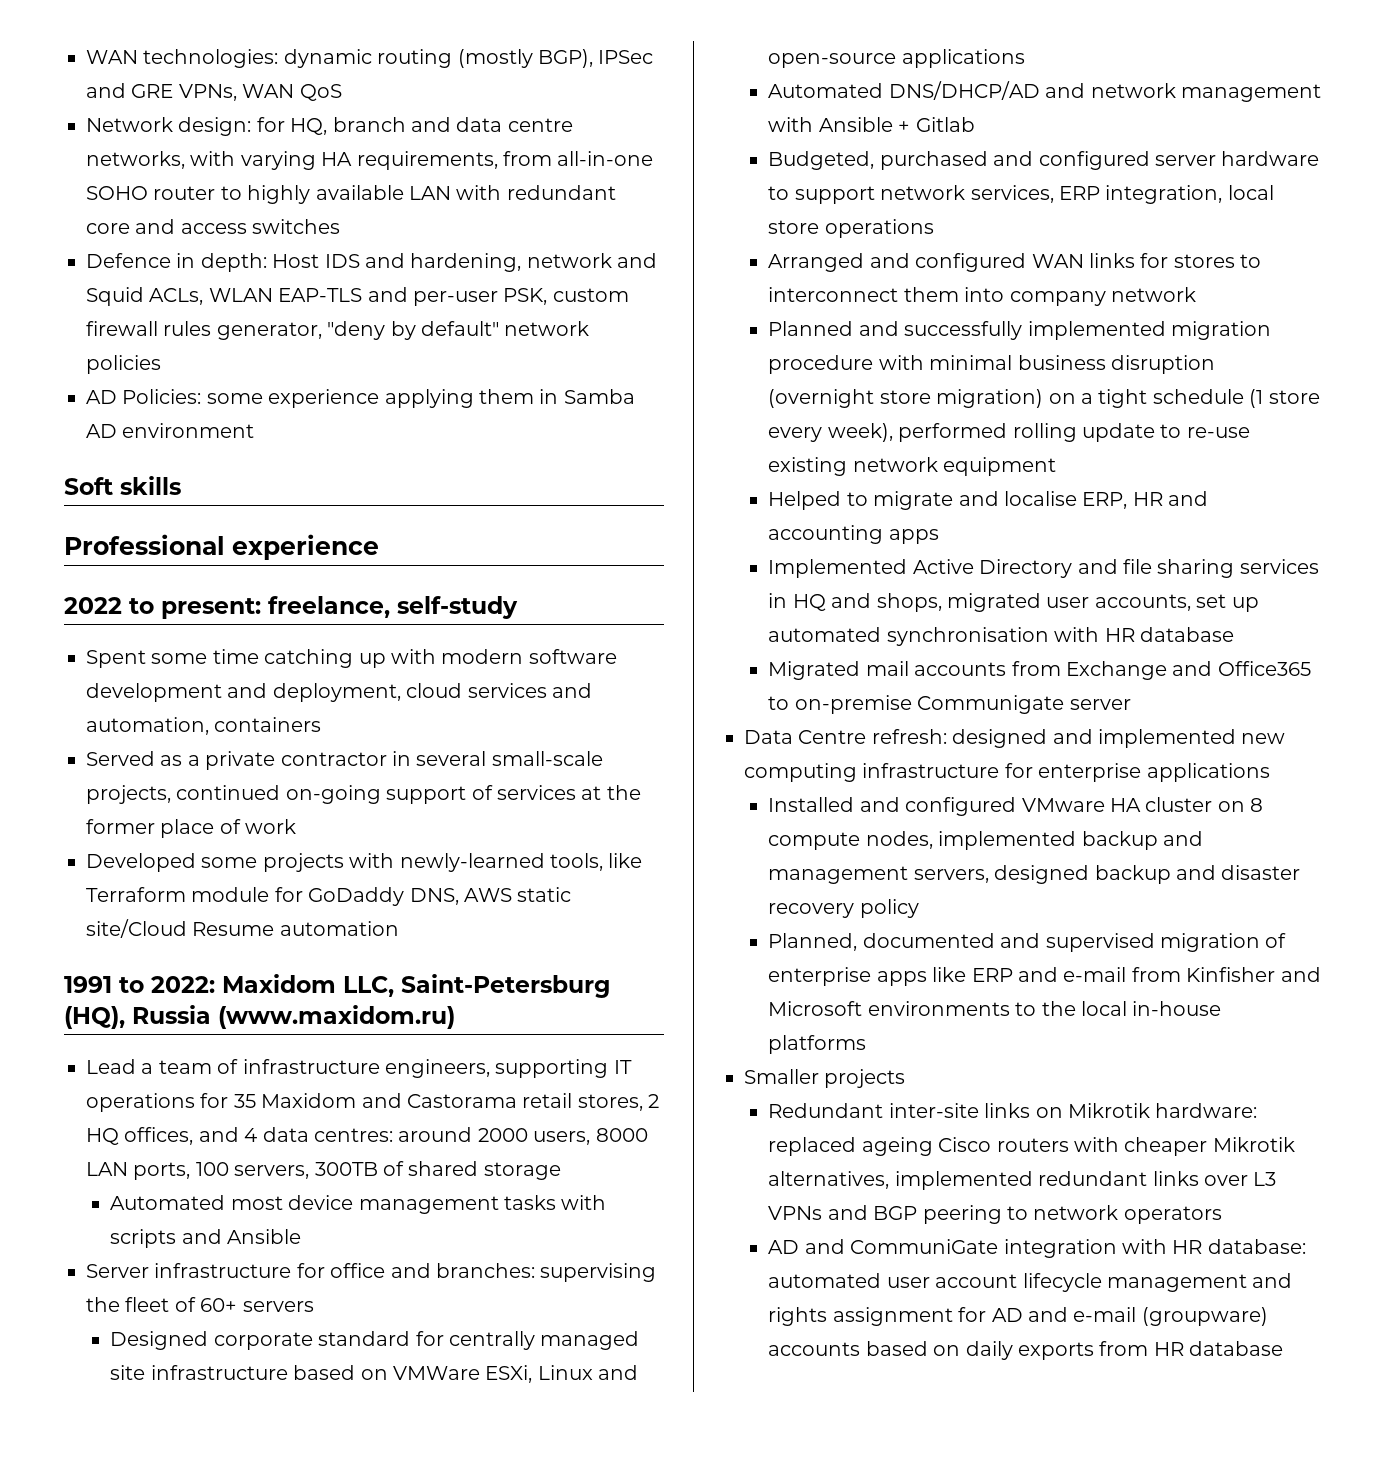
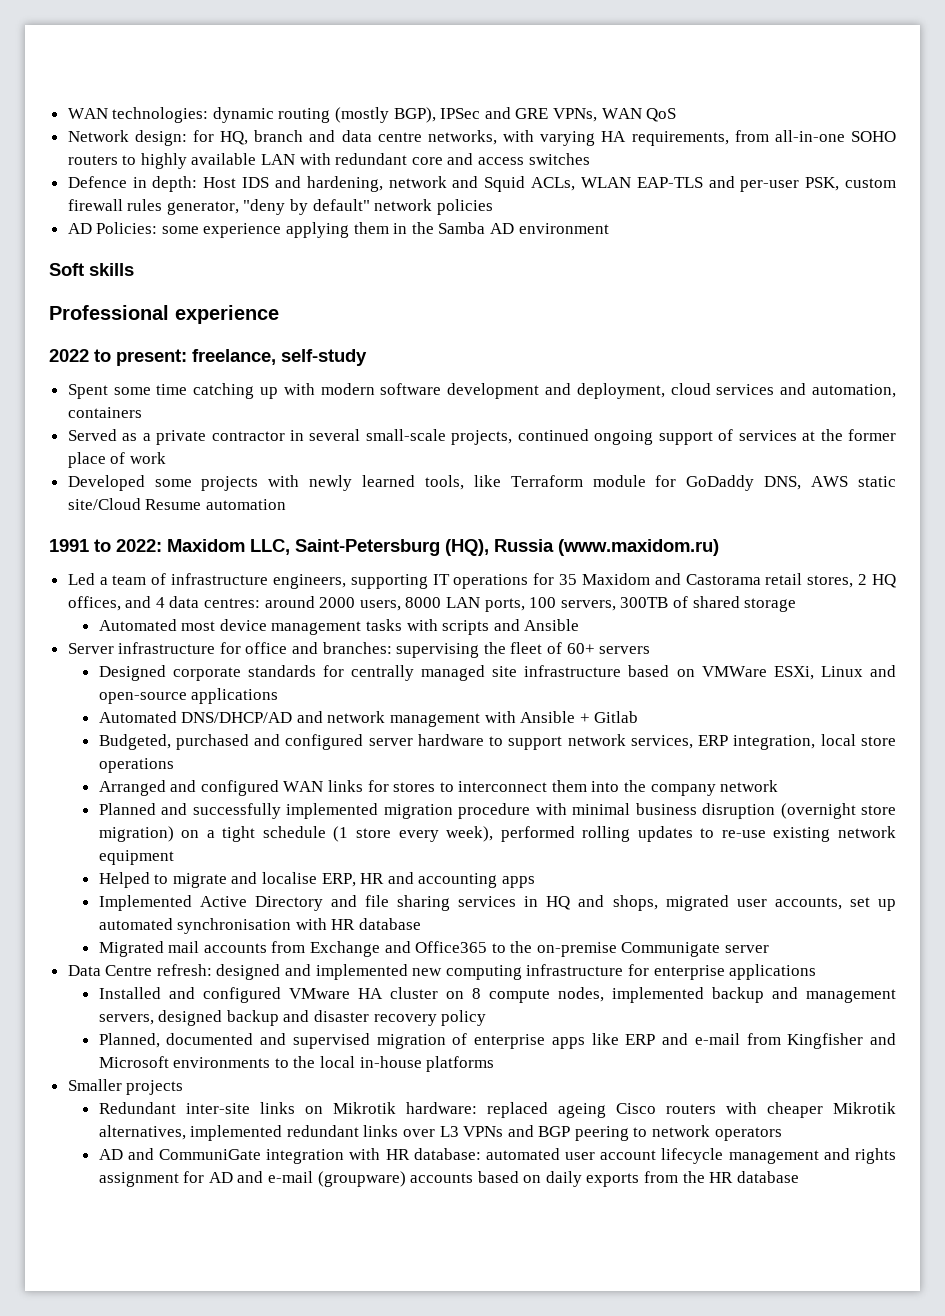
- Network design: for HQ, branch and data centre networks, with varying HA requirements, from all-in-one SOHO router to highly available LAN with redundant core and access switches
+ Network design: for HQ, branch and data centre networks, with varying HA requirements, from all-in-one SOHO routers to highly available LAN with redundant core and access switches
- AD Policies: some experience applying them in Samba AD environment
+ AD Policies: some experience applying them in the Samba AD environment
- Served as a private contractor in several small-scale projects, continued on-going support of services at the former place of work
+ Served as a private contractor in several small-scale projects, continued ongoing support of services at the former place of work
- Developed some projects with newly-learned tools, like Terraform module for GoDaddy DNS, AWS static site/Cloud Resume automation
+ Developed some projects with newly learned tools, like Terraform module for GoDaddy DNS, AWS static site/Cloud Resume automation
- Lead a team of infrastructure engineers, supporting IT operations for 35 Maxidom and Castorama retail stores, 2 HQ offices, and 4 data centres: around 2000 users, 8000 LAN ports, 100 servers, 300TB of shared storage
+ Led a team of infrastructure engineers, supporting IT operations for 35 Maxidom and Castorama retail stores, 2 HQ offices, and 4 data centres: around 2000 users, 8000 LAN ports, 100 servers, 300TB of shared storage
- Designed corporate standard for centrally managed site infrastructure based on VMWare ESXi, Linux and open-source applications
+ Designed corporate standards for centrally managed site infrastructure based on VMWare ESXi, Linux and open-source applications
- Arranged and configured WAN links for stores to interconnect them into company network
+ Arranged and configured WAN links for stores to interconnect them into the company network
- Planned and successfully implemented migration procedure with minimal business disruption (overnight store migration) on a tight schedule (1 store every week), performed rolling update to re-use existing network equipment
+ Planned and successfully implemented migration procedure with minimal business disruption (overnight store migration) on a tight schedule (1 store every week), performed rolling updates to re-use existing network equipment
- Migrated mail accounts from Exchange and Office365 to on-premise Communigate server
+ Migrated mail accounts from Exchange and Office365 to the on-premise Communigate server
- Planned, documented and supervised migration of enterprise apps like ERP and e-mail from Kinfisher and Microsoft environments to the local in-house platforms
+ Planned, documented and supervised migration of enterprise apps like ERP and e-mail from Kingfisher and Microsoft environments to the local in-house platforms
- AD and CommuniGate integration with HR database: automated user account lifecycle management and rights assignment for AD and e-mail (groupware) accounts based on daily exports from HR database
+ AD and CommuniGate integration with HR database: automated user account lifecycle management and rights assignment for AD and e-mail (groupware) accounts based on daily exports from the HR database

